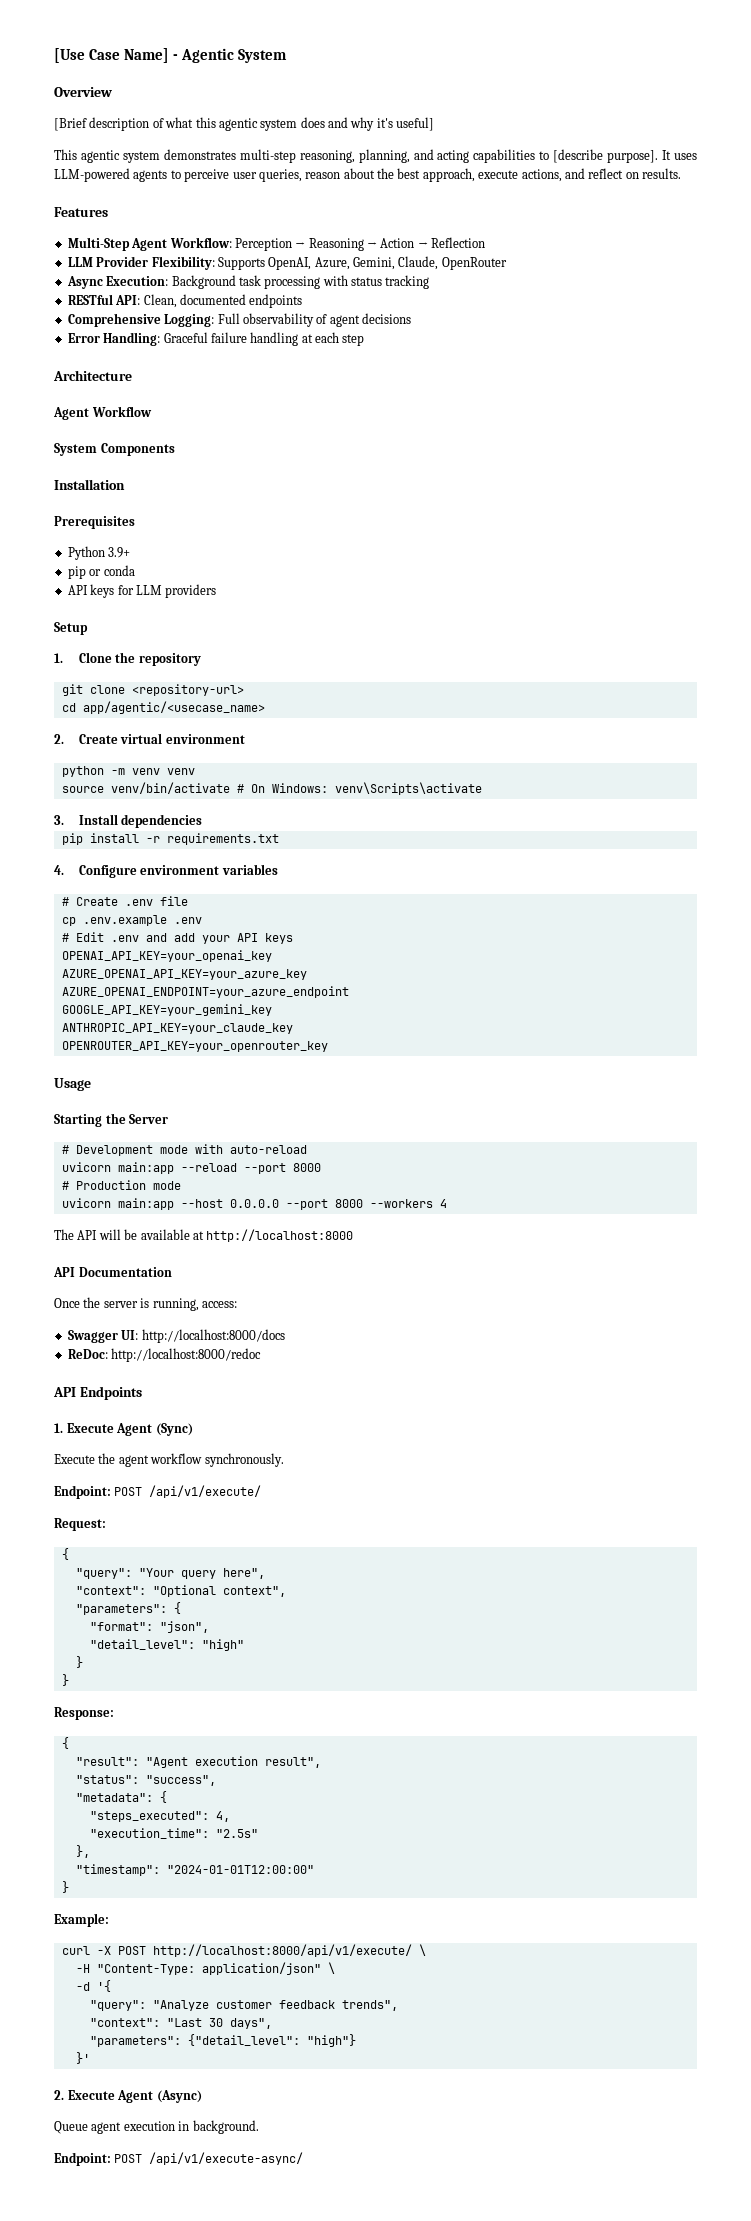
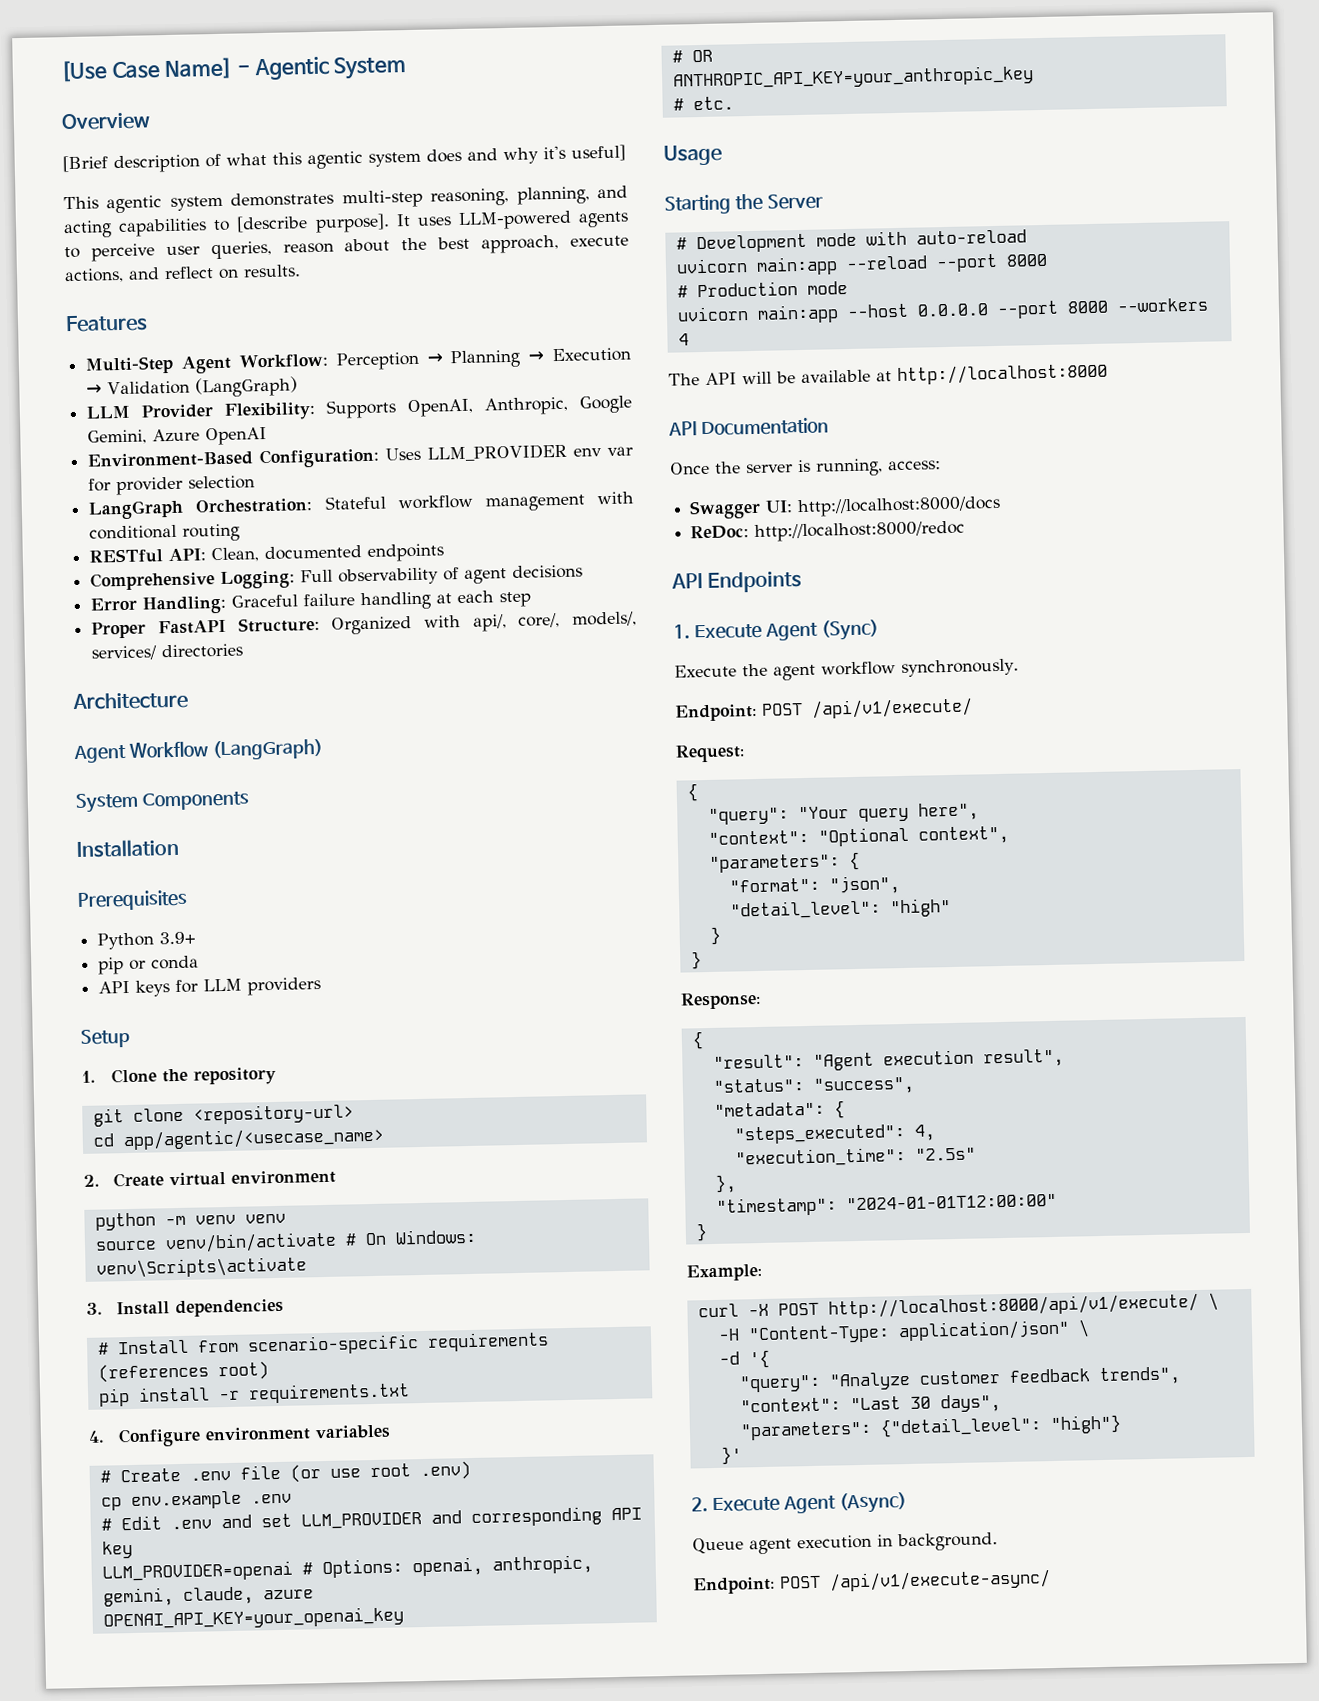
- Multi-Step Agent Workflow: Perception → Reasoning → Action → Reflection
+ Multi-Step Agent Workflow: Perception → Planning → Execution → Validation (LangGraph)
- LLM Provider Flexibility: Supports OpenAI, Azure, Gemini, Claude, OpenRouter
- Async Execution: Background task processing with status tracking
+ LLM Provider Flexibility: Supports OpenAI, Anthropic, Google Gemini, Azure OpenAI
+ Environment-Based Configuration: Uses LLM_PROVIDER env var for provider selection
+ LangGraph Orchestration: Stateful workflow management with conditional routing
+ Proper FastAPI Structure: Organized with api/, core/, models/, services/ directories
- Agent Workflow
+ Agent Workflow (LangGraph)
+ # Install from scenario-specific requirements (references root)
- # Create .env file
+ # Create .env file (or use root .env)
- cp .env.example .env
+ cp env.example .env
- # Edit .env and add your API keys
+ # Edit .env and set LLM_PROVIDER and corresponding API key
+ LLM_PROVIDER=openai # Options: openai, anthropic, gemini, claude, azure
  OPENAI_API_KEY=your_openai_key
- AZURE_OPENAI_API_KEY=your_azure_key
- AZURE_OPENAI_ENDPOINT=your_azure_endpoint
- GOOGLE_API_KEY=your_gemini_key
- ANTHROPIC_API_KEY=your_claude_key
- OPENROUTER_API_KEY=your_openrouter_key
+ # OR
+ ANTHROPIC_API_KEY=your_anthropic_key
+ # etc.

